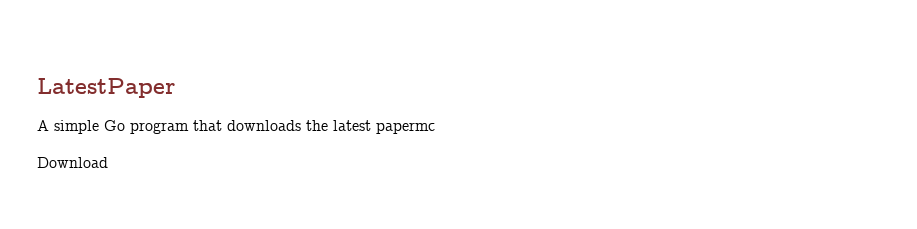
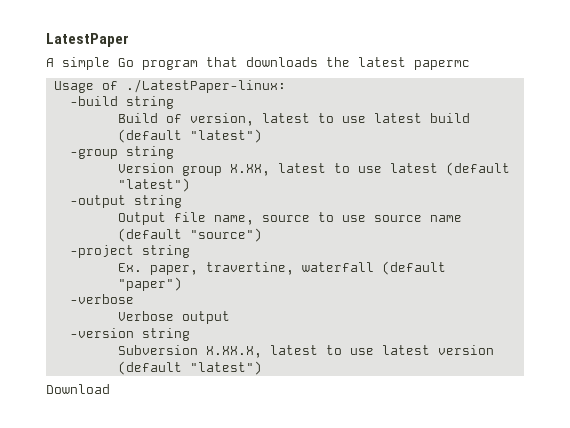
+ Usage of ./LatestPaper-linux:
+ -build string
+ Build of version, latest to use latest build (default "latest")
+ -group string
+ Version group X.XX, latest to use latest (default "latest")
+ -output string
+ Output file name, source to use source name (default "source")
+ -project string
+ Ex. paper, travertine, waterfall (default "paper")
+ -verbose
+ Verbose output
+ -version string
+ Subversion X.XX.X, latest to use latest version (default "latest")

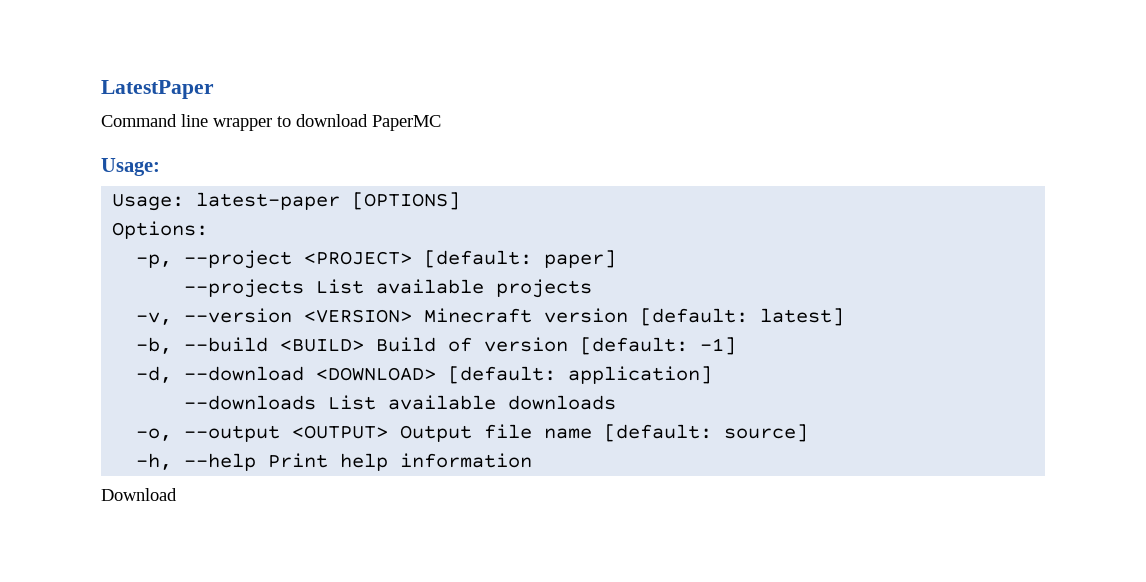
- A simple Go program that downloads the latest papermc
- Usage of ./LatestPaper-linux:
- -build string
- Build of version, latest to use latest build (default "latest")
- -group string
- Version group X.XX, latest to use latest (default "latest")
- -output string
- Output file name, source to use source name (default "source")
- -project string
- Ex. paper, travertine, waterfall (default "paper")
- -verbose
- Verbose output
- -version string
- Subversion X.XX.X, latest to use latest version (default "latest")
+ Command line wrapper to download PaperMC
+ Usage:
+ Usage: latest-paper [OPTIONS]
+ Options:
+ -p, --project <PROJECT> [default: paper]
+ --projects List available projects
+ -v, --version <VERSION> Minecraft version [default: latest]
+ -b, --build <BUILD> Build of version [default: -1]
+ -d, --download <DOWNLOAD> [default: application]
+ --downloads List available downloads
+ -o, --output <OUTPUT> Output file name [default: source]
+ -h, --help Print help information

